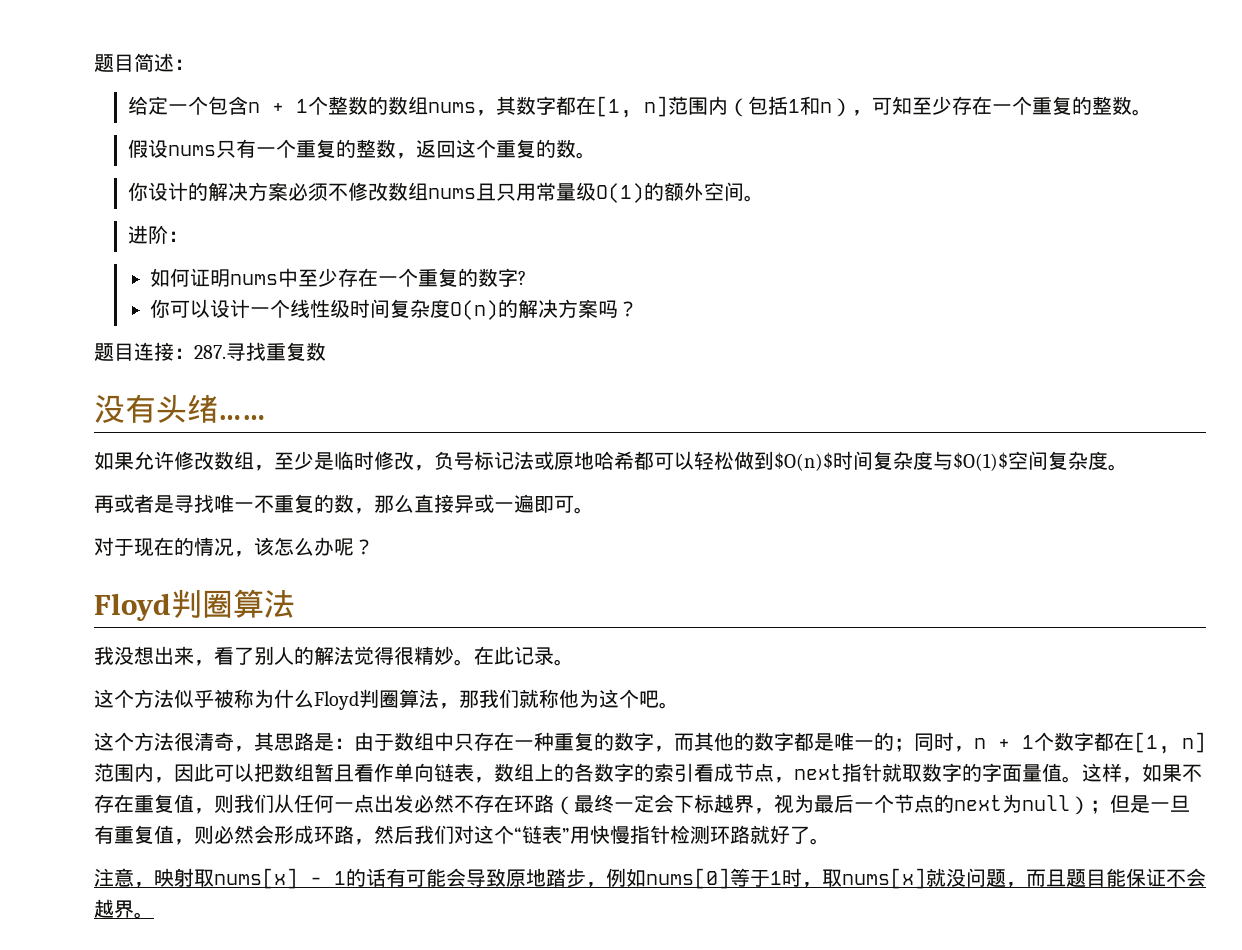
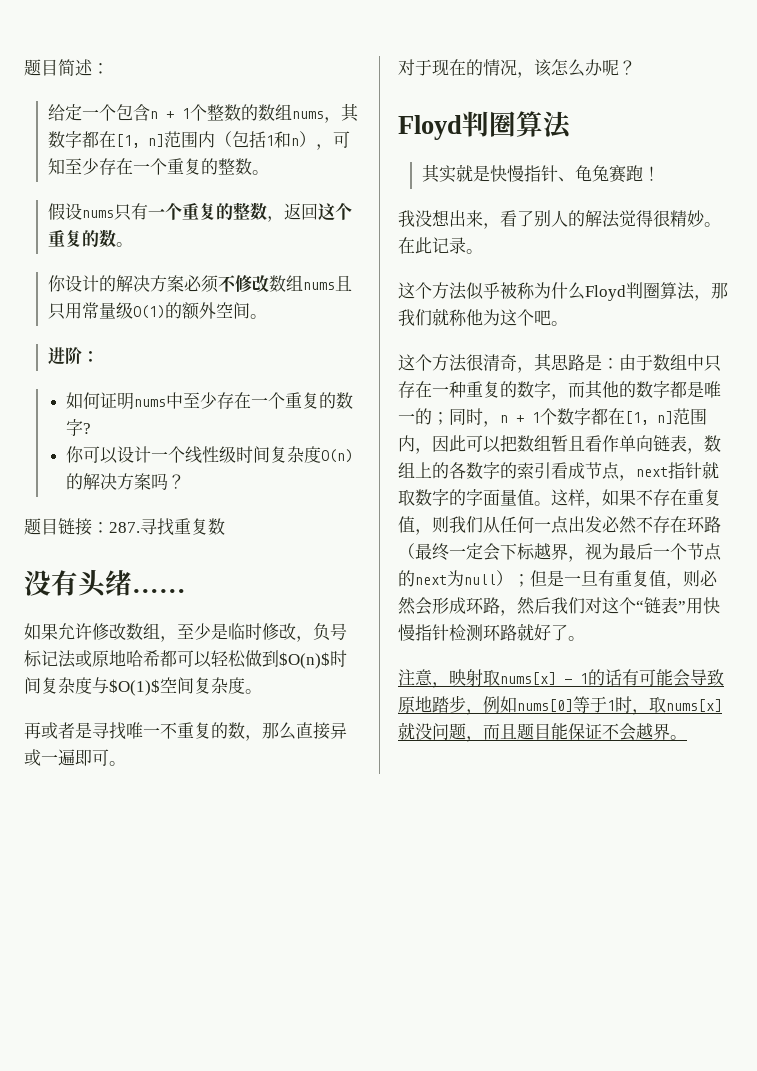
- 题目连接：287.寻找重复数
+ 题目链接：287.寻找重复数
+ 其实就是快慢指针、龟兔赛跑！

